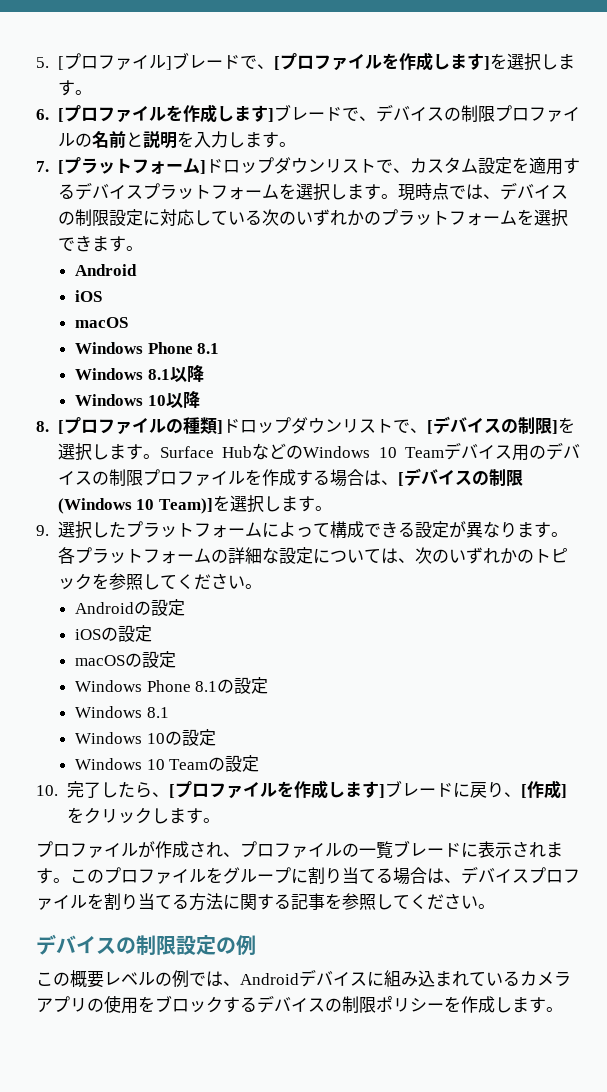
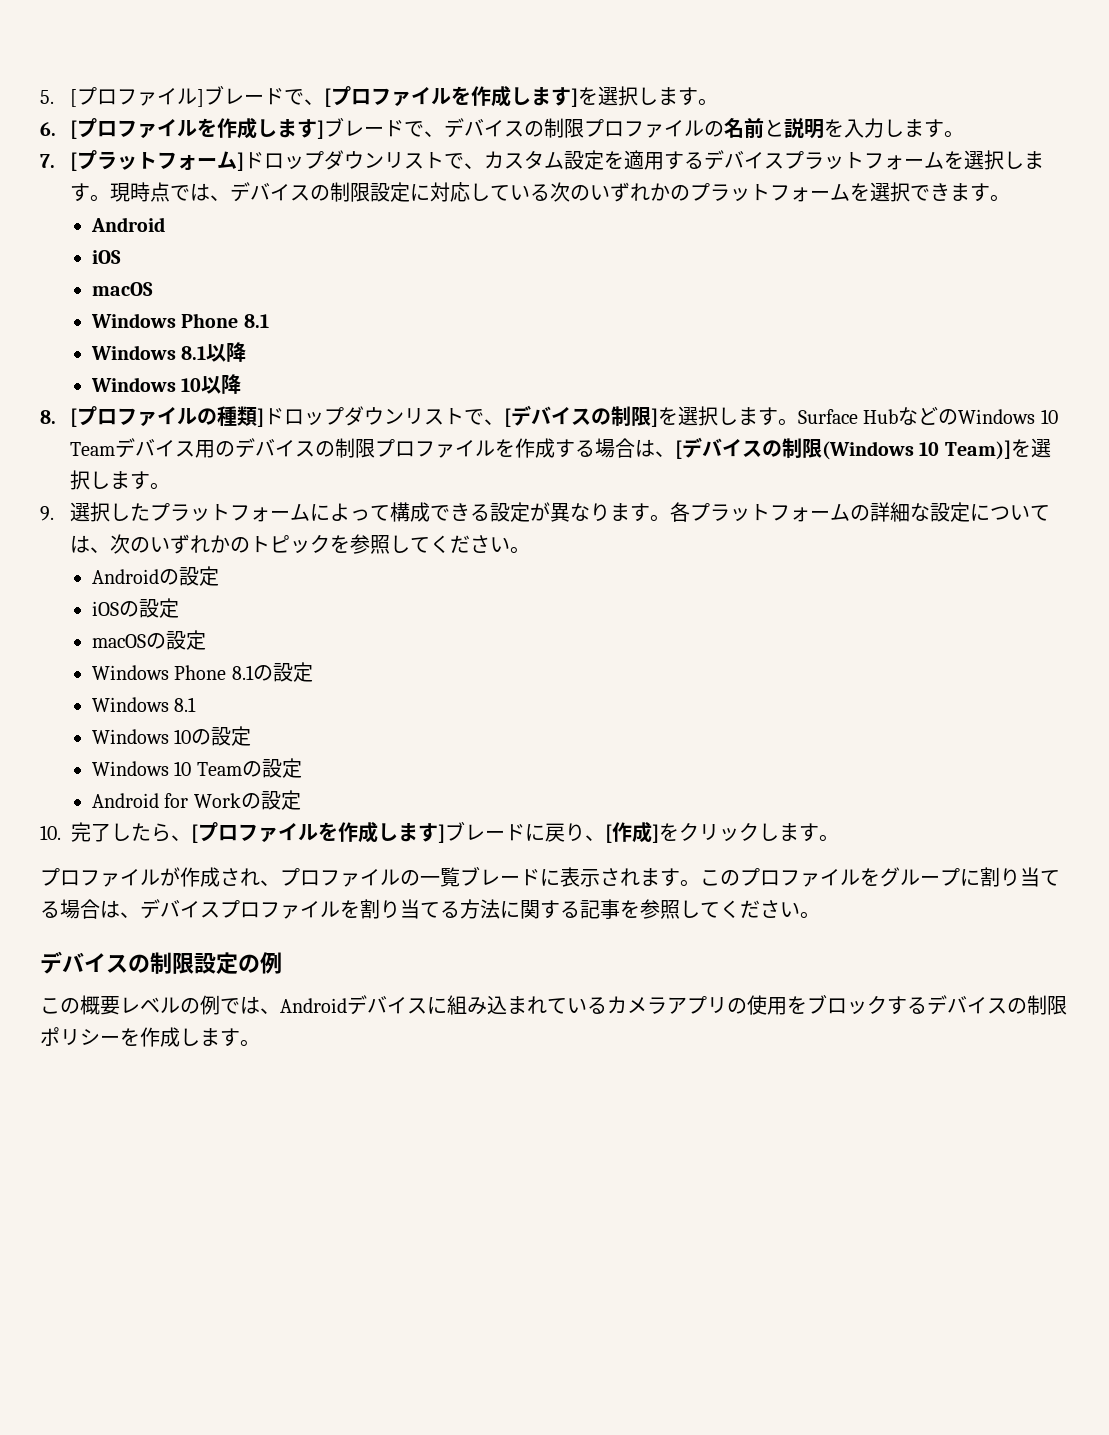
+ Android for Workの設定

